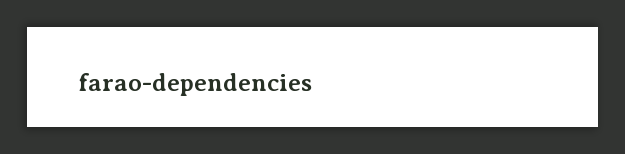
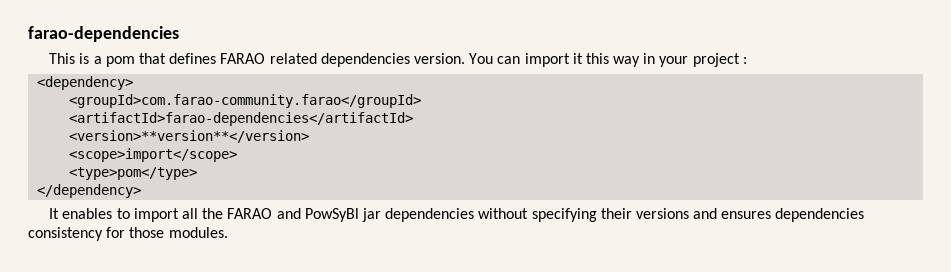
+ This is a pom that defines FARAO related dependencies version. You can import it this way in your project :
+ <dependency>
+ <groupId>com.farao-community.farao</groupId>
+ <artifactId>farao-dependencies</artifactId>
+ <version>**version**</version>
+ <scope>import</scope>
+ <type>pom</type>
+ </dependency>
+ It enables to import all the FARAO and PowSyBl jar dependencies without specifying their versions and ensures dependencies consistency for those modules.

